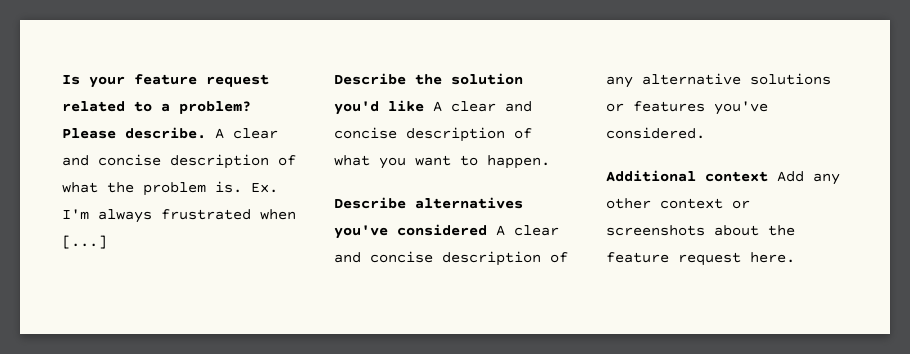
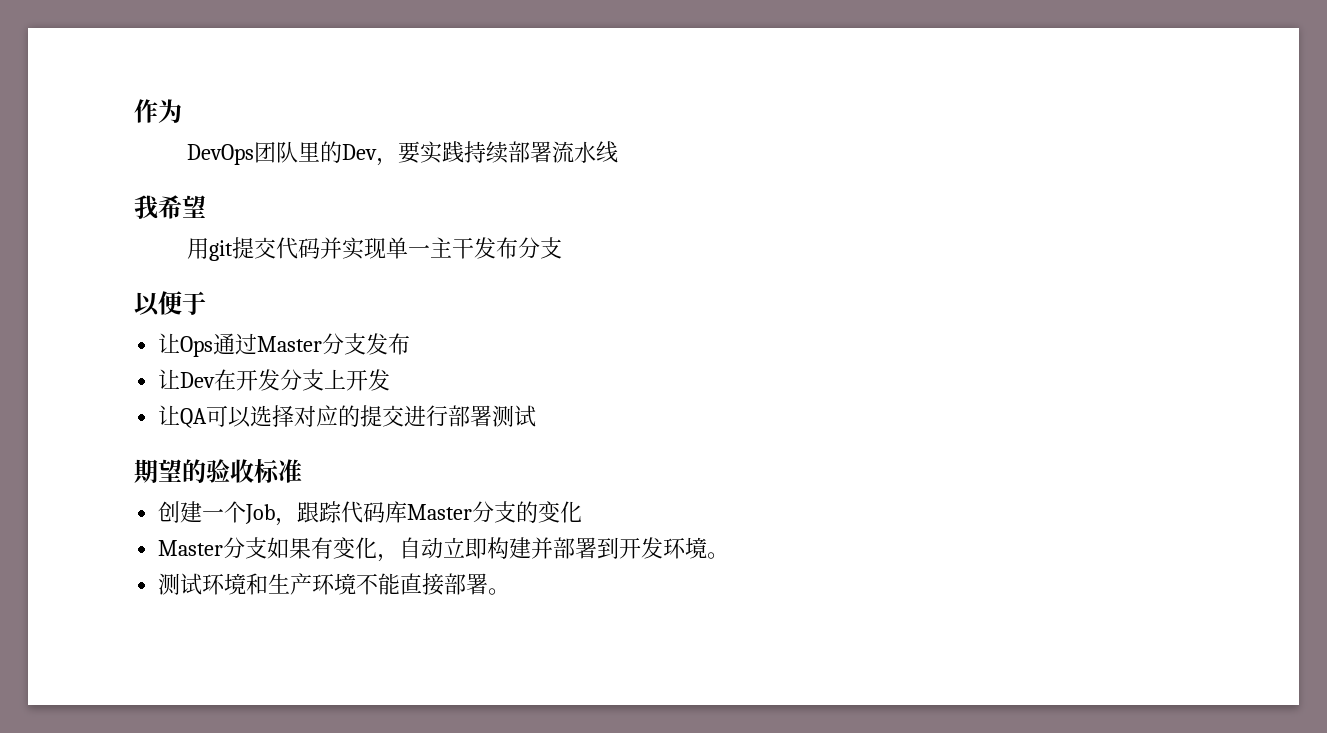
- Is your feature request related to a problem? Please describe. A clear and concise description of what the problem is. Ex. I'm always frustrated when [...]
- Describe the solution you'd like A clear and concise description of what you want to happen.
- Describe alternatives you've considered A clear and concise description of any alternative solutions or features you've considered.
- Additional context Add any other context or screenshots about the feature request here.
+ 作为
+ DevOps团队里的Dev，要实践持续部署流水线
+ 我希望
+ 用git提交代码并实现单一主干发布分支
+ 以便于
+ 让Ops通过Master分支发布
+ 让Dev在开发分支上开发
+ 让QA可以选择对应的提交进行部署测试
+ 期望的验收标准
+ 创建一个Job，跟踪代码库Master分支的变化
+ Master分支如果有变化，自动立即构建并部署到开发环境。
+ 测试环境和生产环境不能直接部署。

